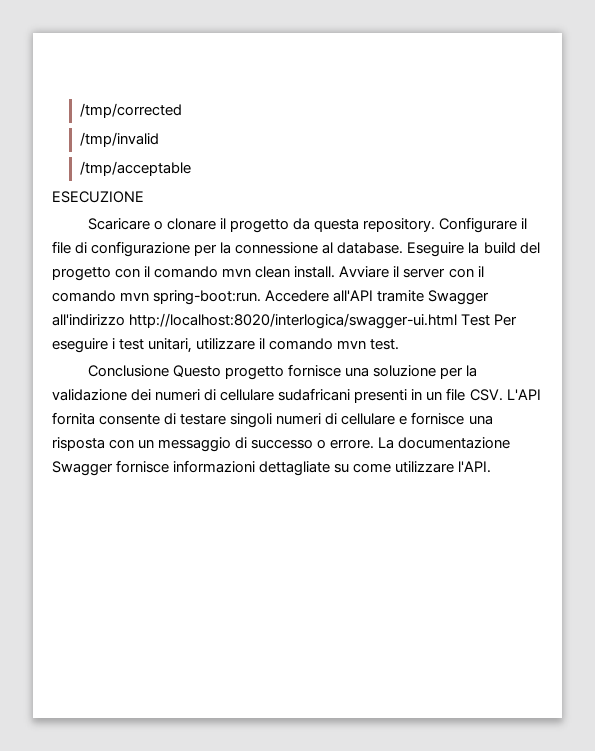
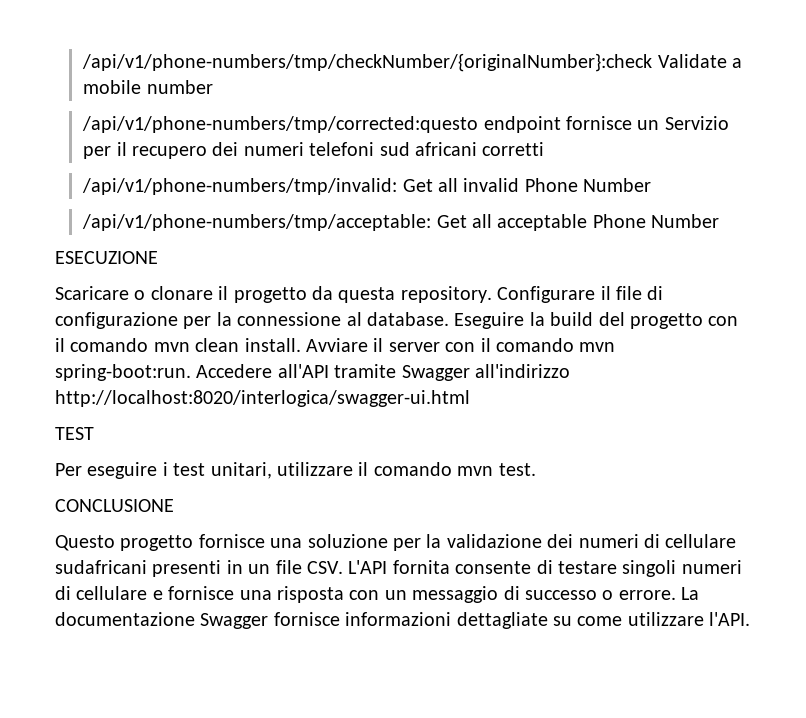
- /tmp/corrected
- /tmp/invalid
- /tmp/acceptable
+ /api/v1/phone-numbers/tmp/checkNumber/{originalNumber}:check Validate a mobile number
+ /api/v1/phone-numbers/tmp/corrected:questo endpoint fornisce un Servizio per il recupero dei numeri telefoni sud africani corretti
+ /api/v1/phone-numbers/tmp/invalid: Get all invalid Phone Number
+ /api/v1/phone-numbers/tmp/acceptable: Get all acceptable Phone Number
- Accedere all'API tramite Swagger all'indirizzo http://localhost:8020/interlogica/swagger-ui.html Test Per eseguire i test unitari, utilizzare il comando mvn test.
+ Accedere all'API tramite Swagger all'indirizzo http://localhost:8020/interlogica/swagger-ui.html
+ TEST
+ Per eseguire i test unitari, utilizzare il comando mvn test.
- Conclusione Questo progetto fornisce una soluzione per la validazione dei numeri di cellulare sudafricani presenti in un file CSV. L'API fornita consente di testare singoli numeri di cellulare e fornisce una risposta con un messaggio di successo o errore.
+ CONCLUSIONE
+ Questo progetto fornisce una soluzione per la validazione dei numeri di cellulare sudafricani presenti in un file CSV. L'API fornita consente di testare singoli numeri di cellulare e fornisce una risposta con un messaggio di successo o errore.

